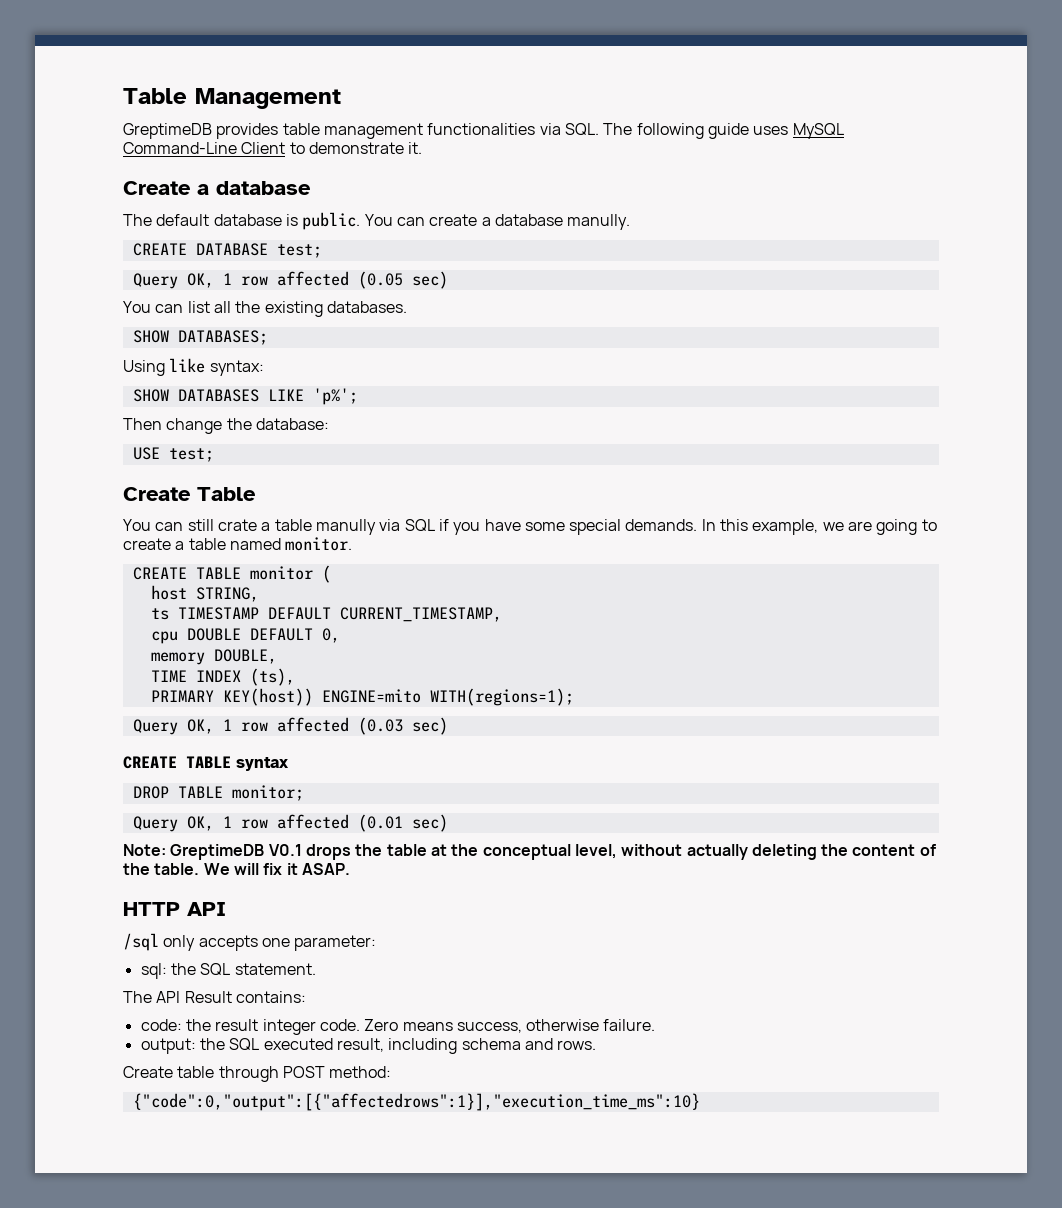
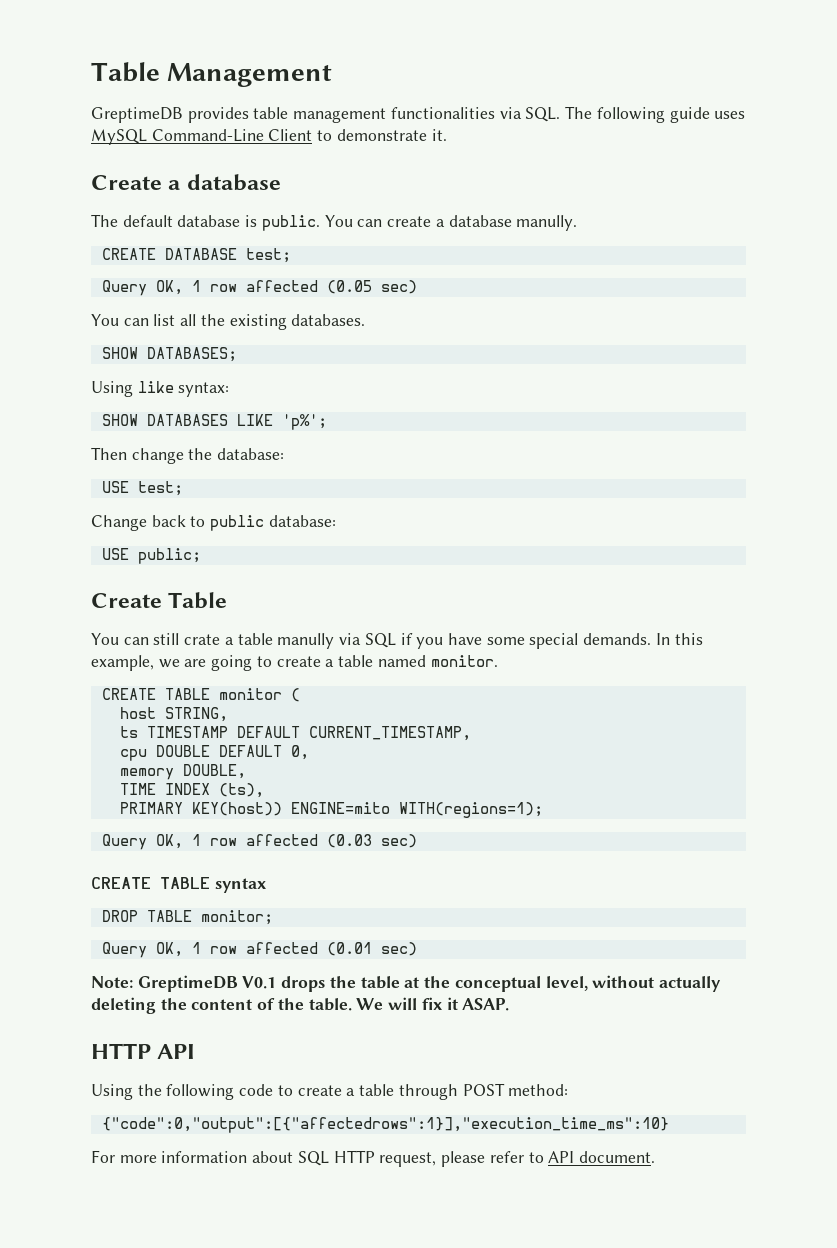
+ Change back to public database:
+ USE public;
- /sql only accepts one parameter:
- sql: the SQL statement.
- The API Result contains:
- code: the result integer code. Zero means success, otherwise failure.
- output: the SQL executed result, including schema and rows.
- Create table through POST method:
+ Using the following code to create a table through POST method:
+ For more information about SQL HTTP request, please refer to API document.

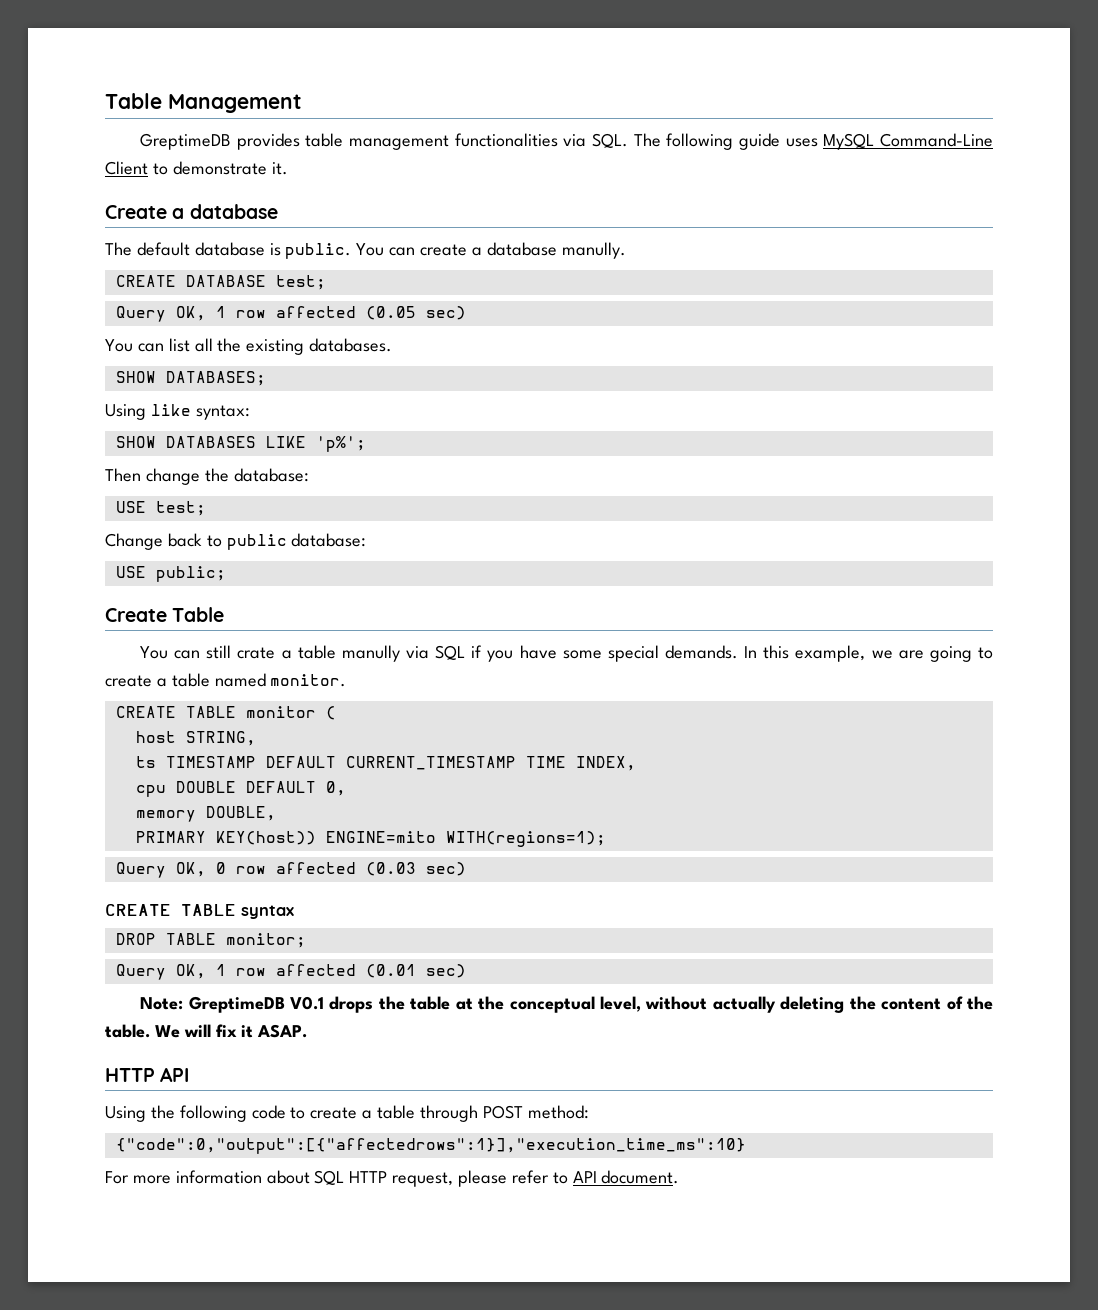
- ts TIMESTAMP DEFAULT CURRENT_TIMESTAMP,
+ ts TIMESTAMP DEFAULT CURRENT_TIMESTAMP TIME INDEX,
- TIME INDEX (ts),
- Query OK, 1 row affected (0.03 sec)
+ Query OK, 0 row affected (0.03 sec)

